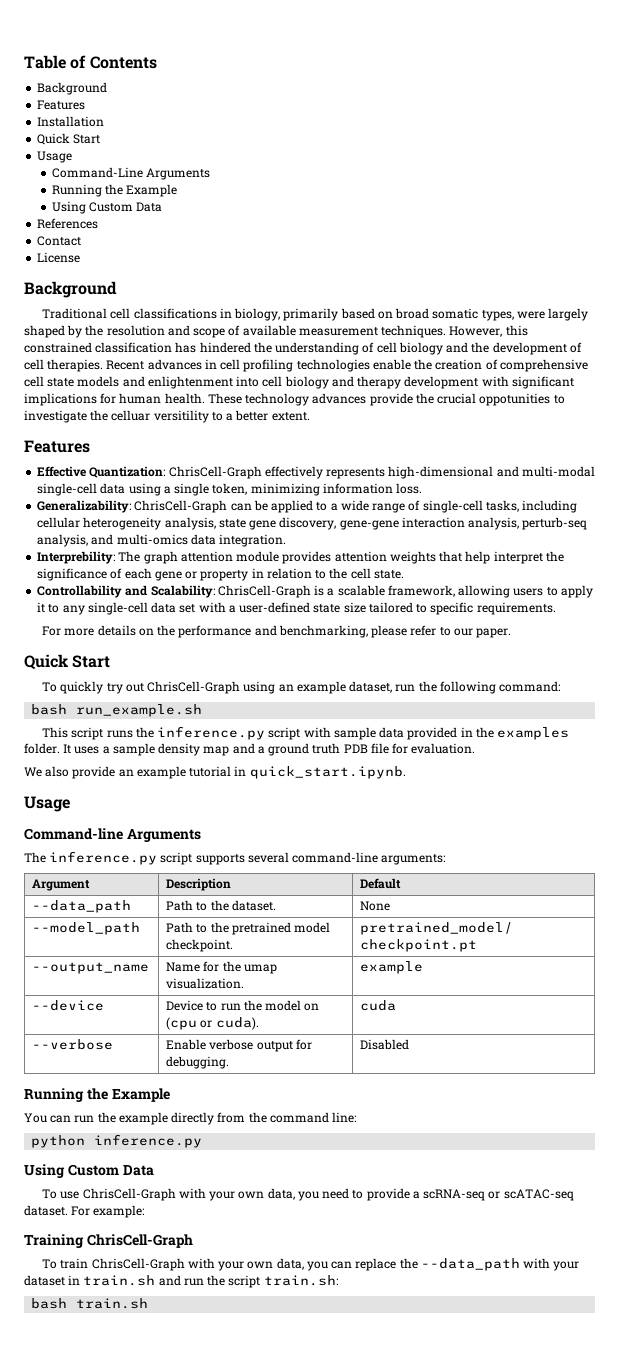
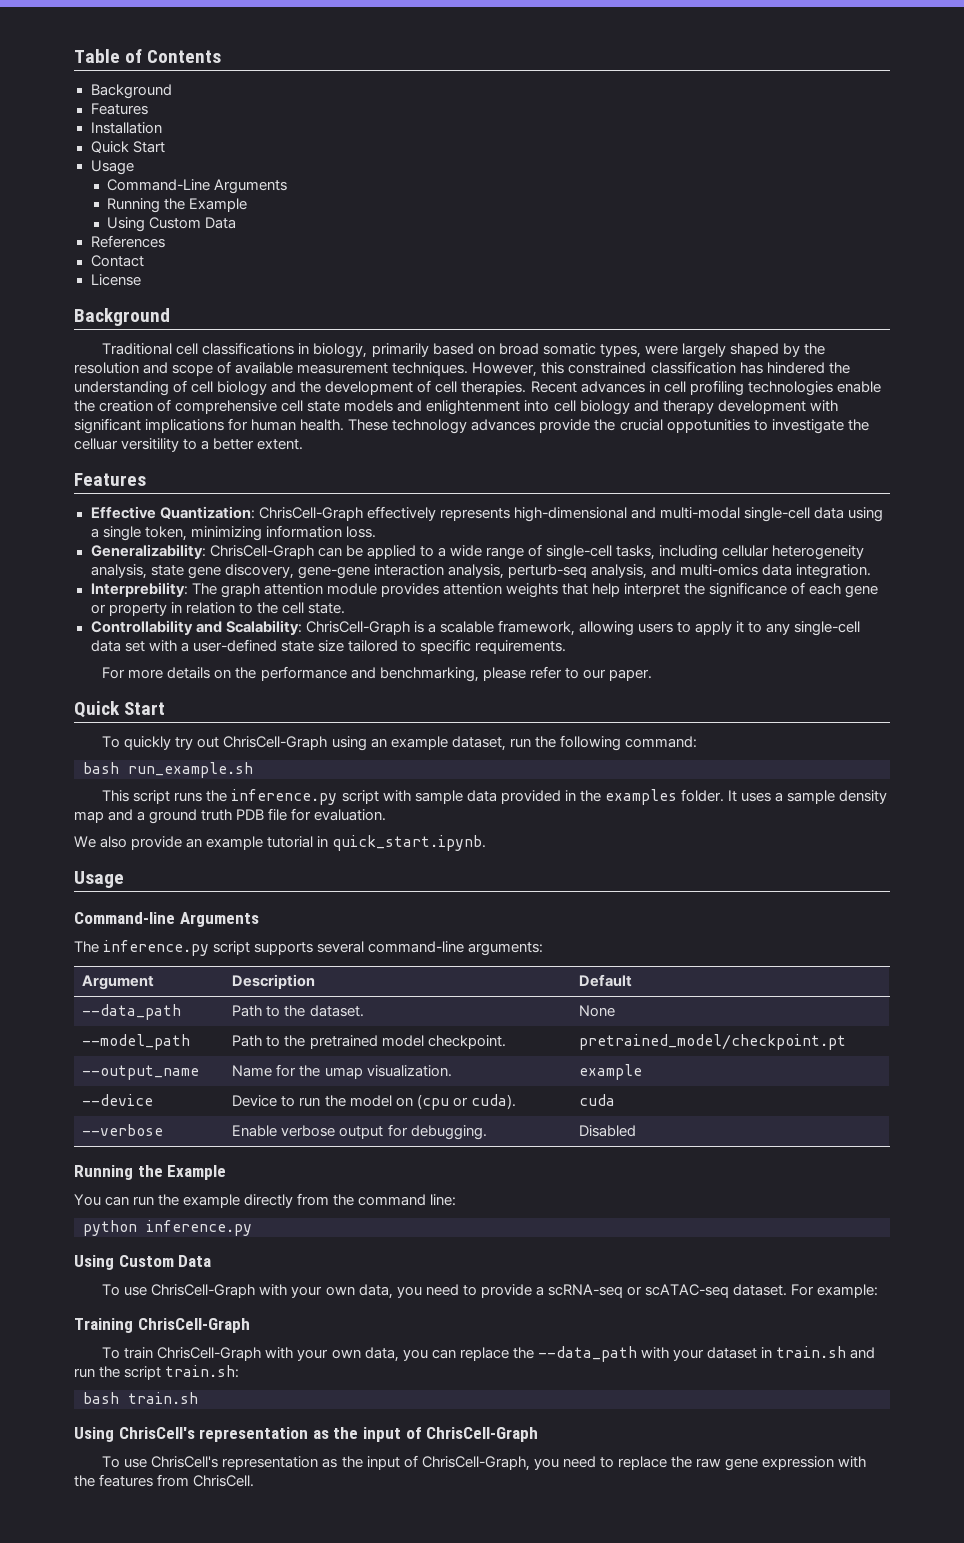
+ Using ChrisCell's representation as the input of ChrisCell-Graph
+ To use ChrisCell's representation as the input of ChrisCell-Graph, you need to replace the raw gene expression with the features from ChrisCell.

